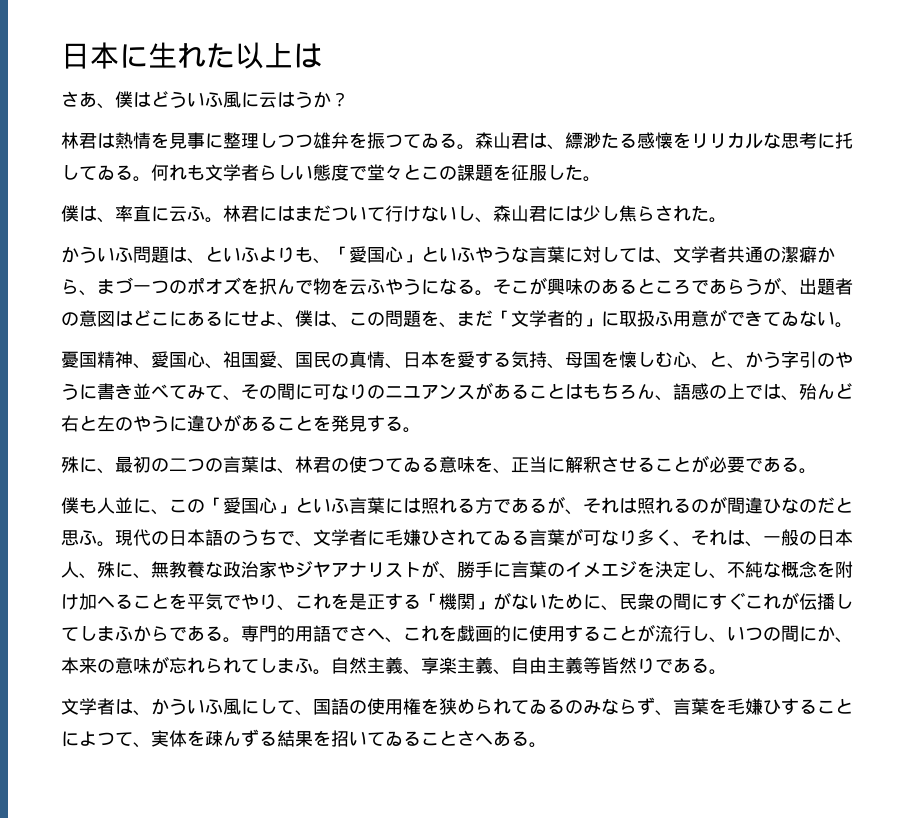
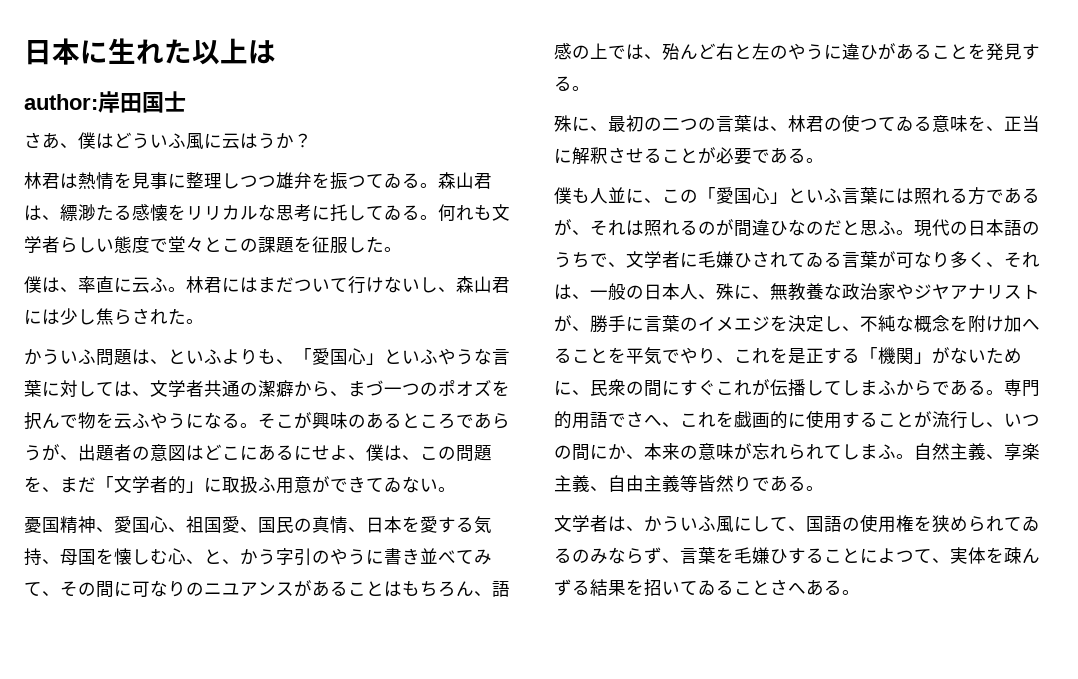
+ author:岸田国士

